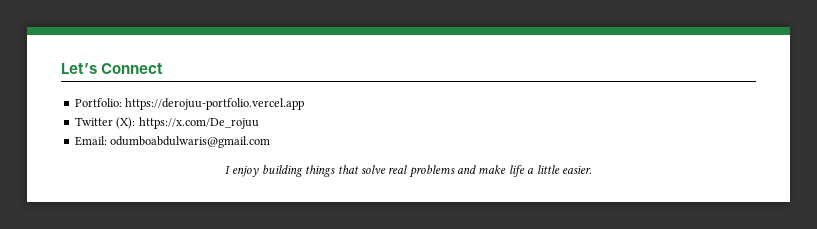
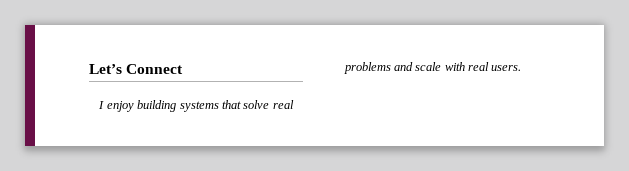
- Portfolio: https://derojuu-portfolio.vercel.app
- Twitter (X): https://x.com/De_rojuu
- Email: odumboabdulwaris@gmail.com
- I enjoy building things that solve real problems and make life a little easier.
+ I enjoy building systems that solve real problems and scale with real users.

